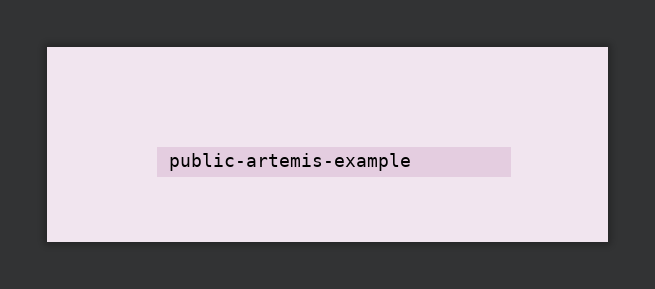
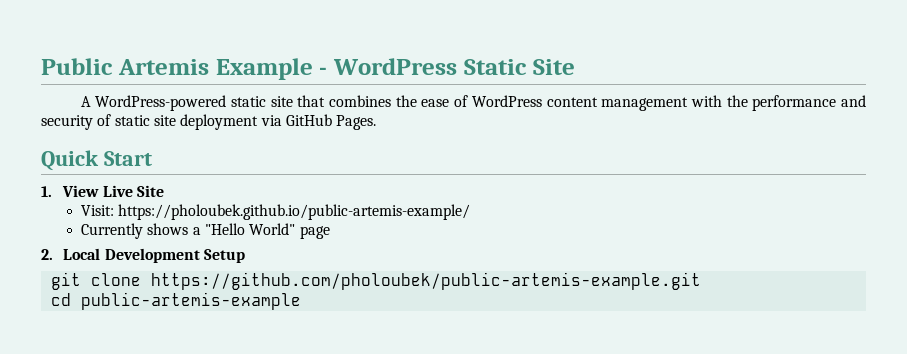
- public-artemis-example
+ Public Artemis Example - WordPress Static Site
+ A WordPress-powered static site that combines the ease of WordPress content management with the performance and security of static site deployment via GitHub Pages.
+ Quick Start
+ 1. View Live Site
+ Visit: https://pholoubek.github.io/public-artemis-example/
+ Currently shows a "Hello World" page
+ 2. Local Development Setup
+ git clone https://github.com/pholoubek/public-artemis-example.git
+ cd public-artemis-example

